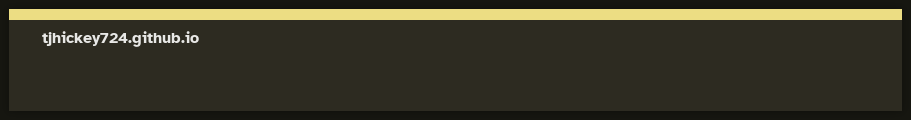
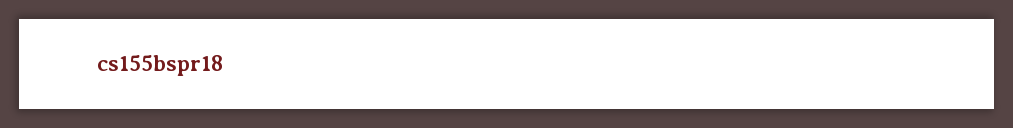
- tjhickey724.github.io
+ cs155bspr18

